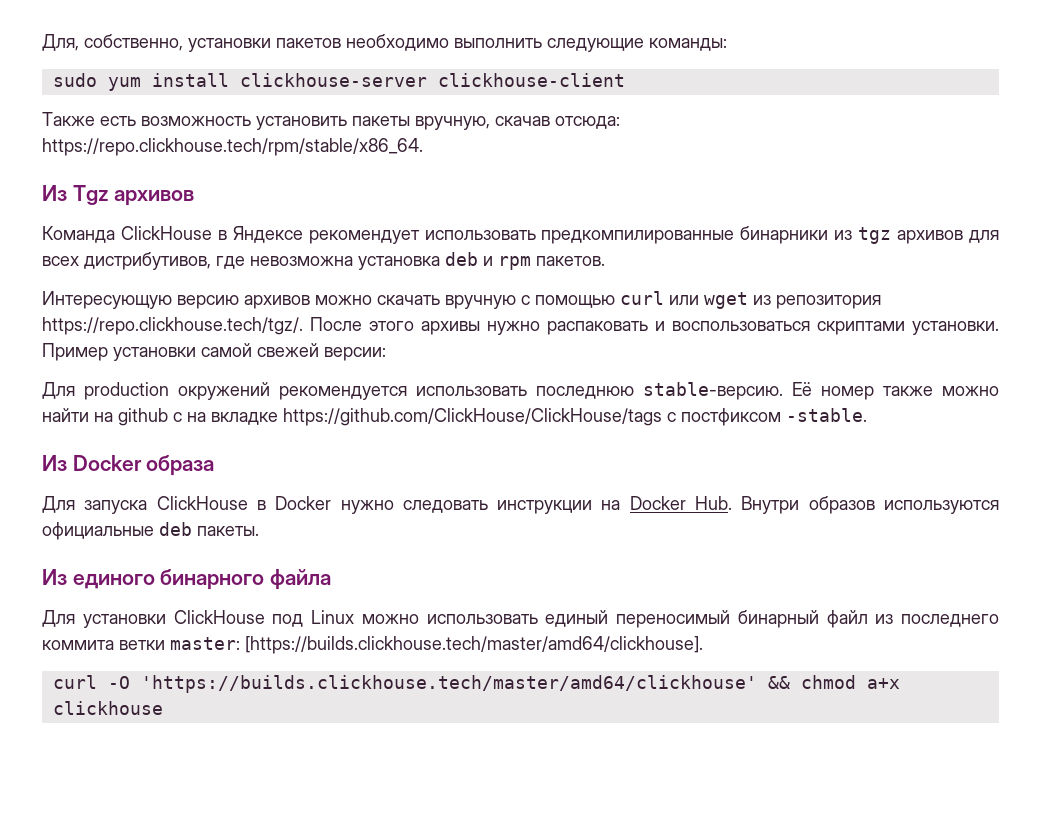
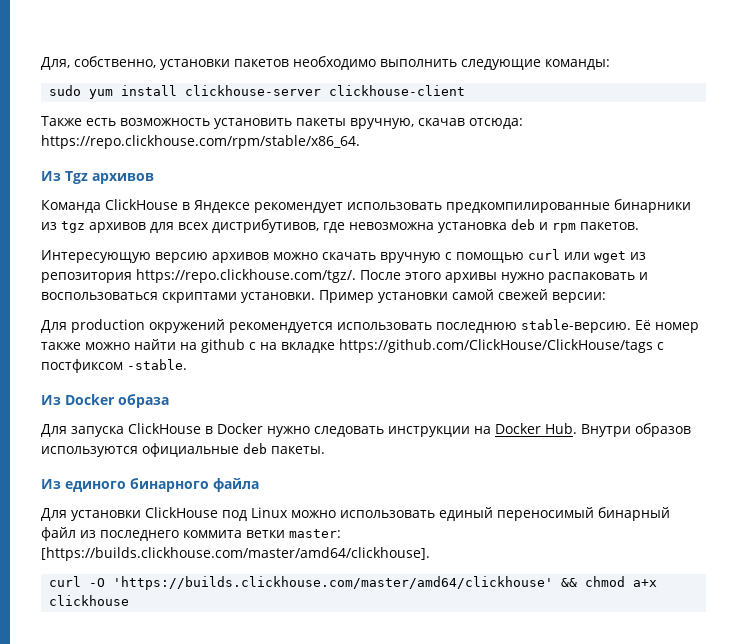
- Также есть возможность установить пакеты вручную, скачав отсюда: https://repo.clickhouse.tech/rpm/stable/x86_64.
+ Также есть возможность установить пакеты вручную, скачав отсюда: https://repo.clickhouse.com/rpm/stable/x86_64.
- Интересующую версию архивов можно скачать вручную с помощью curl или wget из репозитория https://repo.clickhouse.tech/tgz/. После этого архивы нужно распаковать и воспользоваться скриптами установки.
+ Интересующую версию архивов можно скачать вручную с помощью curl или wget из репозитория https://repo.clickhouse.com/tgz/. После этого архивы нужно распаковать и воспользоваться скриптами установки.
- Для установки ClickHouse под Linux можно использовать единый переносимый бинарный файл из последнего коммита ветки master: [https://builds.clickhouse.tech/master/amd64/clickhouse].
+ Для установки ClickHouse под Linux можно использовать единый переносимый бинарный файл из последнего коммита ветки master: [https://builds.clickhouse.com/master/amd64/clickhouse].
- curl -O 'https://builds.clickhouse.tech/master/amd64/clickhouse' && chmod a+x clickhouse
+ curl -O 'https://builds.clickhouse.com/master/amd64/clickhouse' && chmod a+x clickhouse

